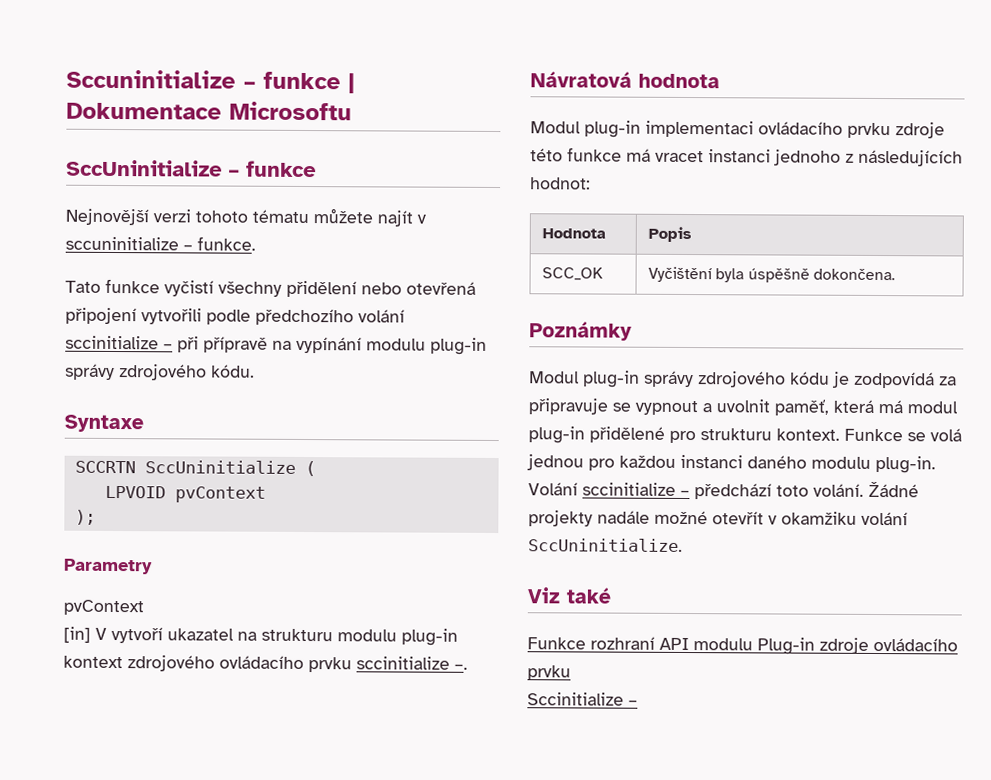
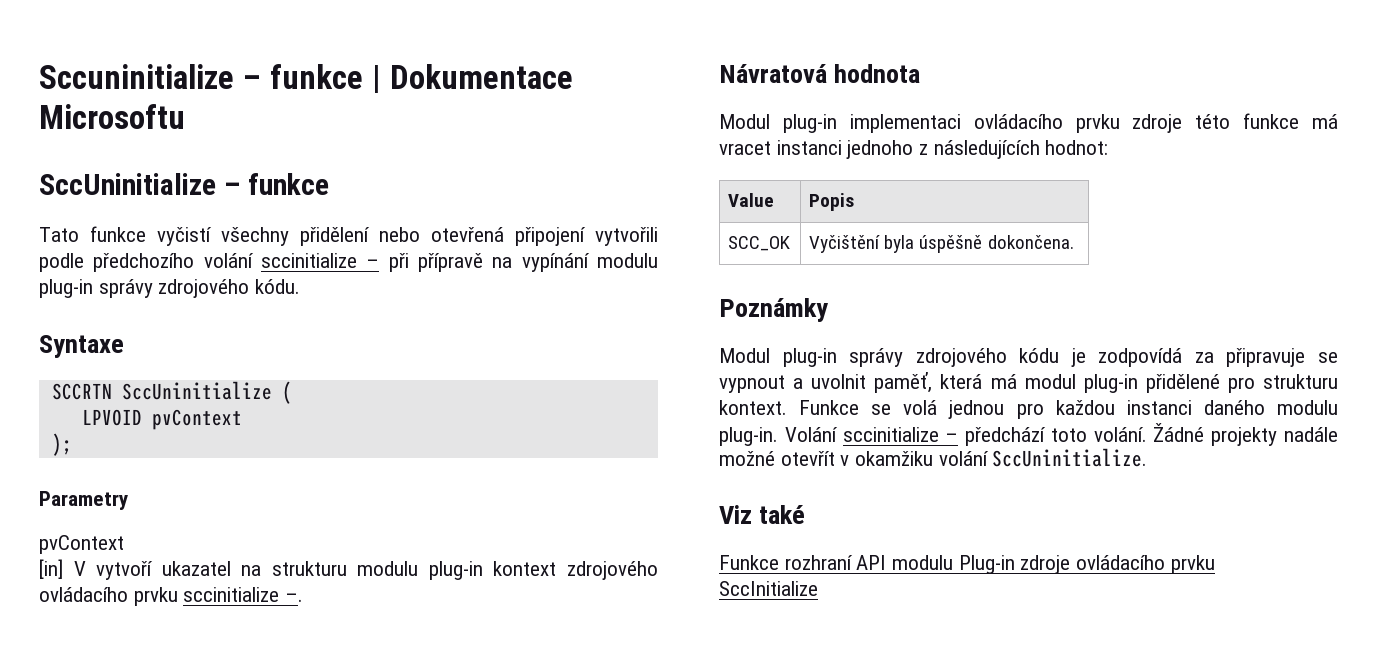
- Nejnovější verzi tohoto tématu můžete najít v sccuninitialize – funkce.
- Hodnota | Popis
+ Value | Popis
- Sccinitialize –
+ SccInitialize

